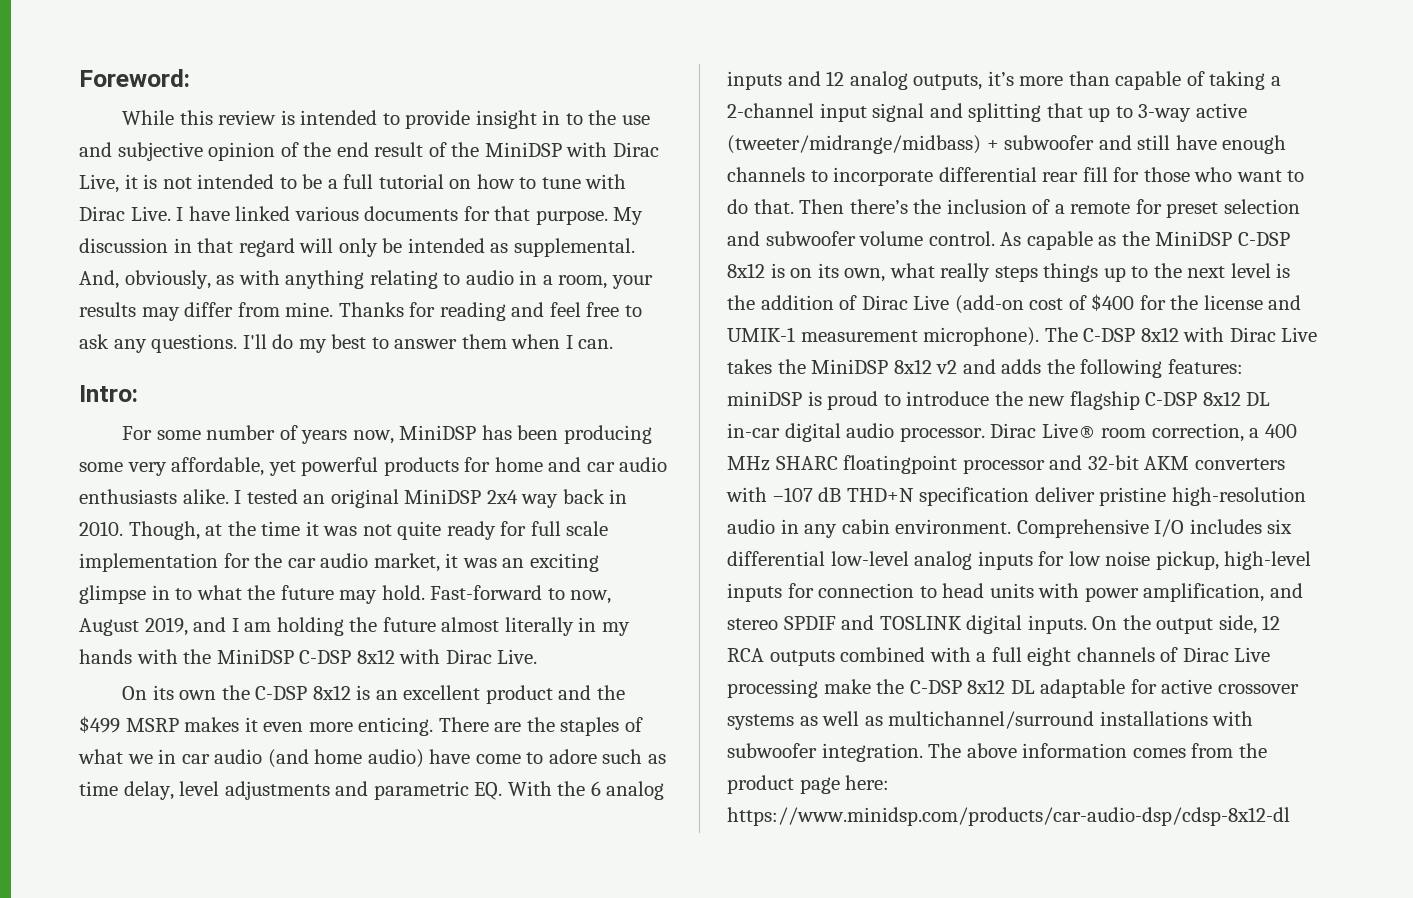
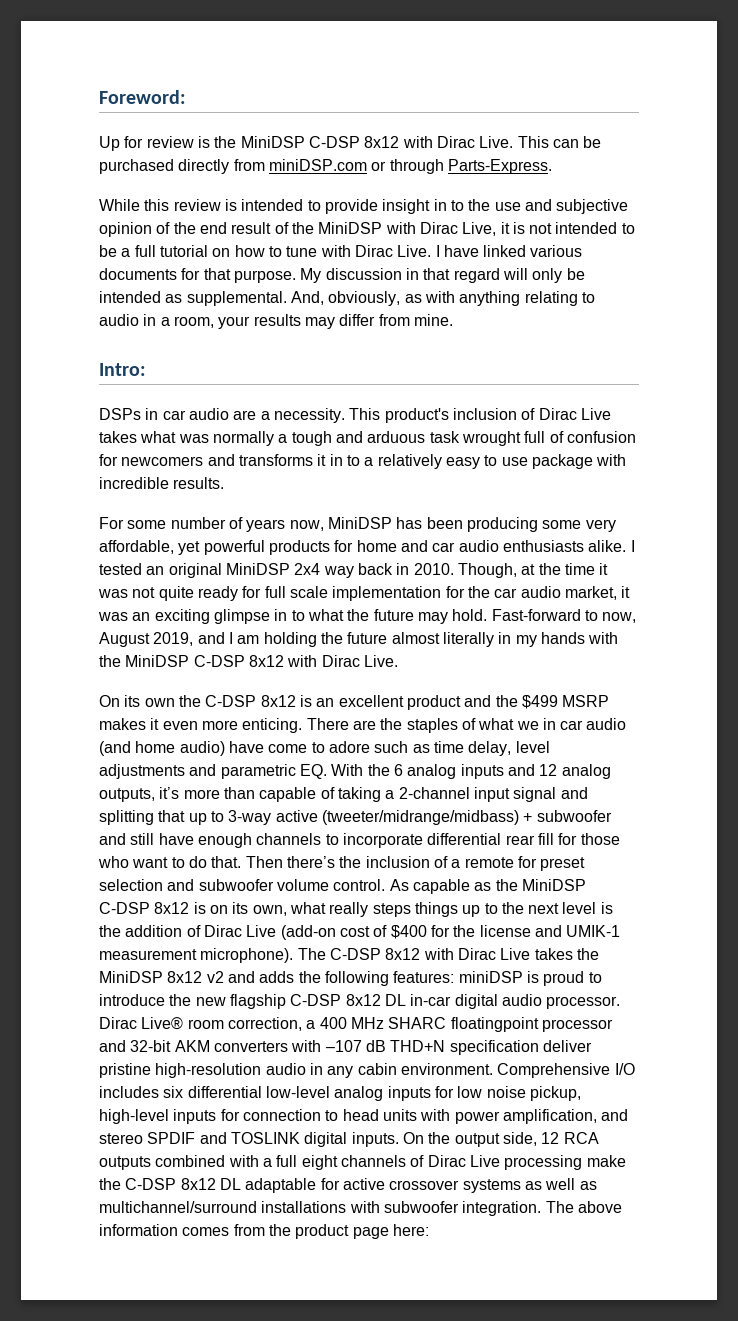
+ Up for review is the MiniDSP C-DSP 8x12 with Dirac Live. This can be purchased directly from miniDSP.com or through Parts-Express.
- And, obviously, as with anything relating to audio in a room, your results may differ from mine. Thanks for reading and feel free to ask any questions. I'll do my best to answer them when I can.
+ And, obviously, as with anything relating to audio in a room, your results may differ from mine.
  Intro:
+ DSPs in car audio are a necessity. This product's inclusion of Dirac Live takes what was normally a tough and arduous task wrought full of confusion for newcomers and transforms it in to a relatively easy to use package with incredible results.
- The above information comes from the product page here: https://www.minidsp.com/products/car-audio-dsp/cdsp-8x12-dl
+ The above information comes from the product page here:

